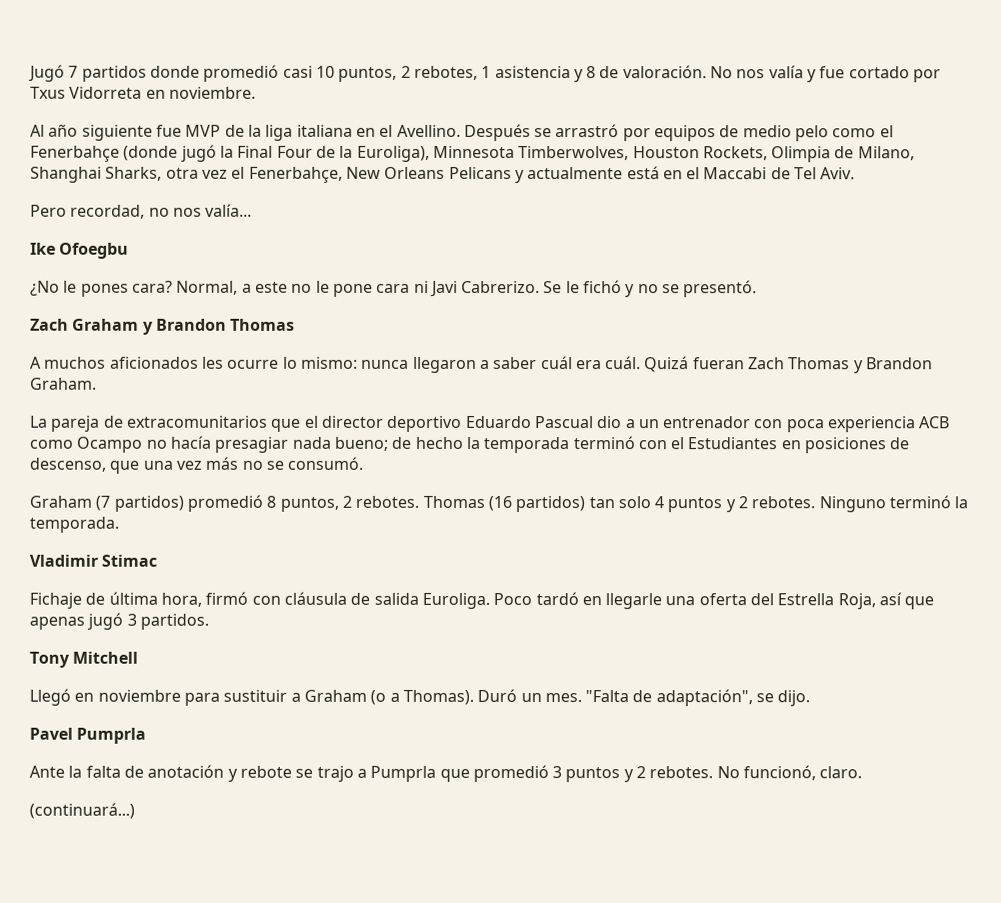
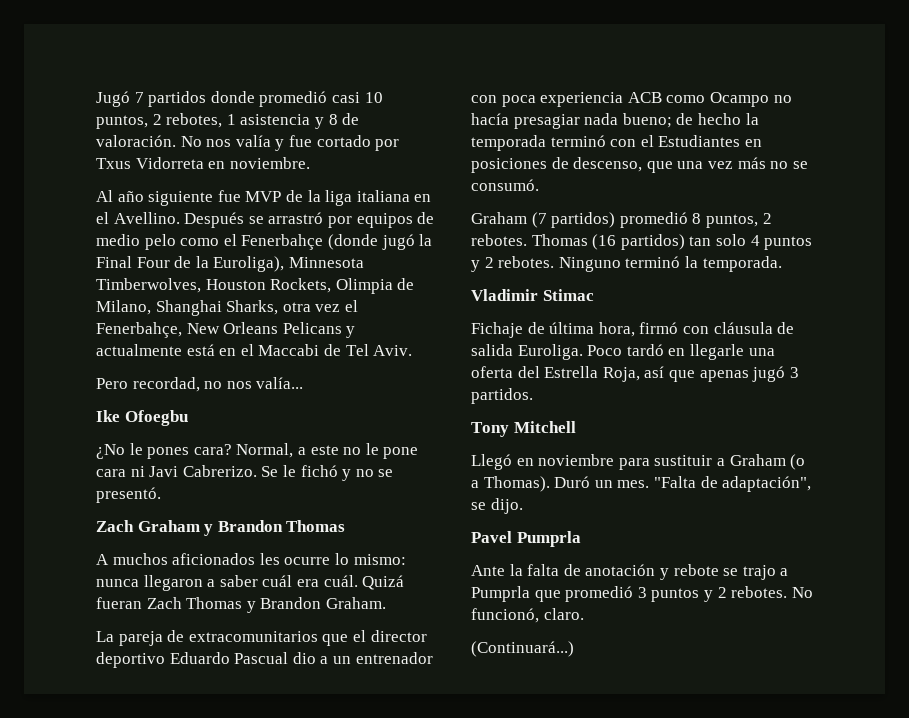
- (continuará...)
+ (Continuará...)

